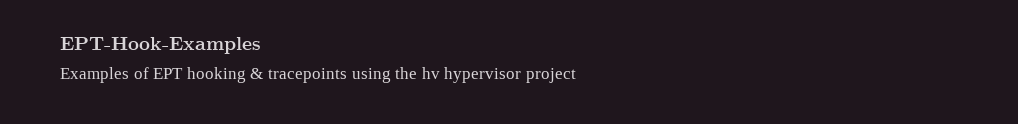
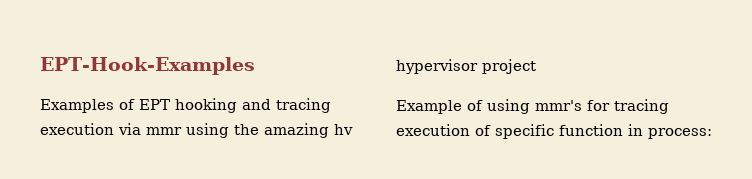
- Examples of EPT hooking & tracepoints using the hv hypervisor project
+ Examples of EPT hooking and tracing execution via mmr using the amazing hv hypervisor project
+ Example of using mmr's for tracing execution of specific function in process:

